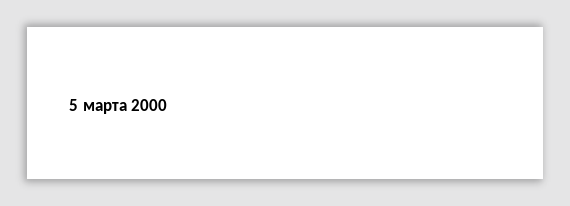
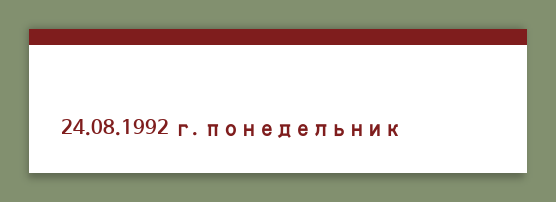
- 5 марта 2000
+ 24.08.1992 г. понедельник

